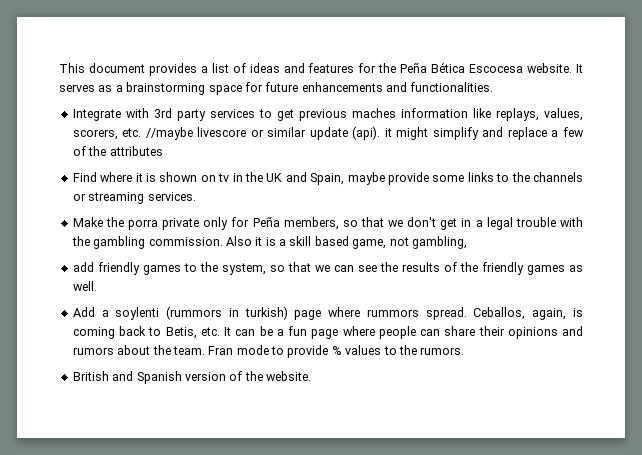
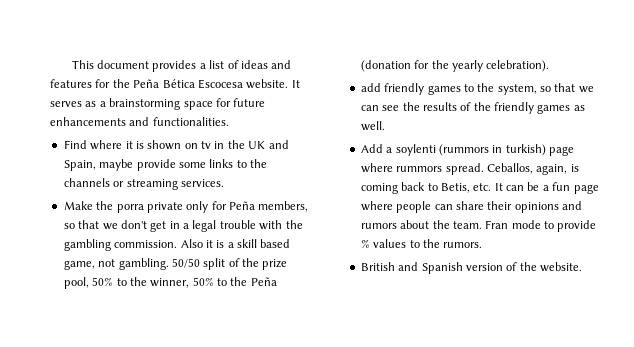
- Integrate with 3rd party services to get previous maches information like replays, values, scorers, etc. //maybe livescore or similar update (api). it might simplify and replace a few of the attributes
- Also it is a skill based game, not gambling,
+ Also it is a skill based game, not gambling. 50/50 split of the prize pool, 50% to the winner, 50% to the Peña (donation for the yearly celebration).

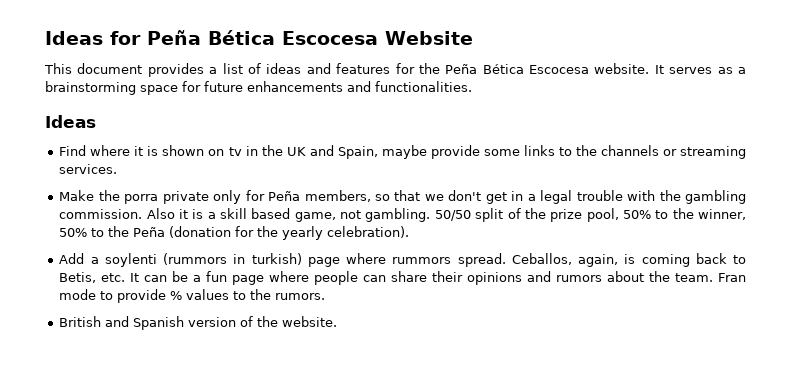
+ Ideas for Peña Bética Escocesa Website
  It serves as a brainstorming space for future enhancements and functionalities.
+ Ideas
- add friendly games to the system, so that we can see the results of the friendly games as well.

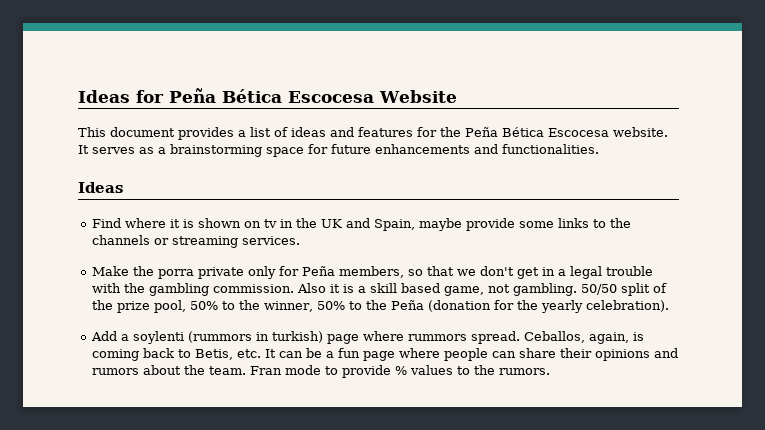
- British and Spanish version of the website.

